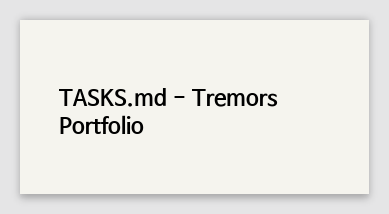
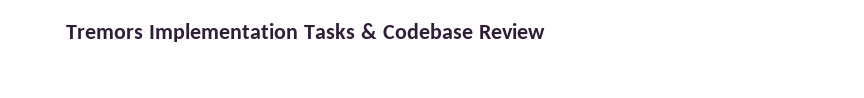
- TASKS.md - Tremors Portfolio
+ Tremors Implementation Tasks & Codebase Review

